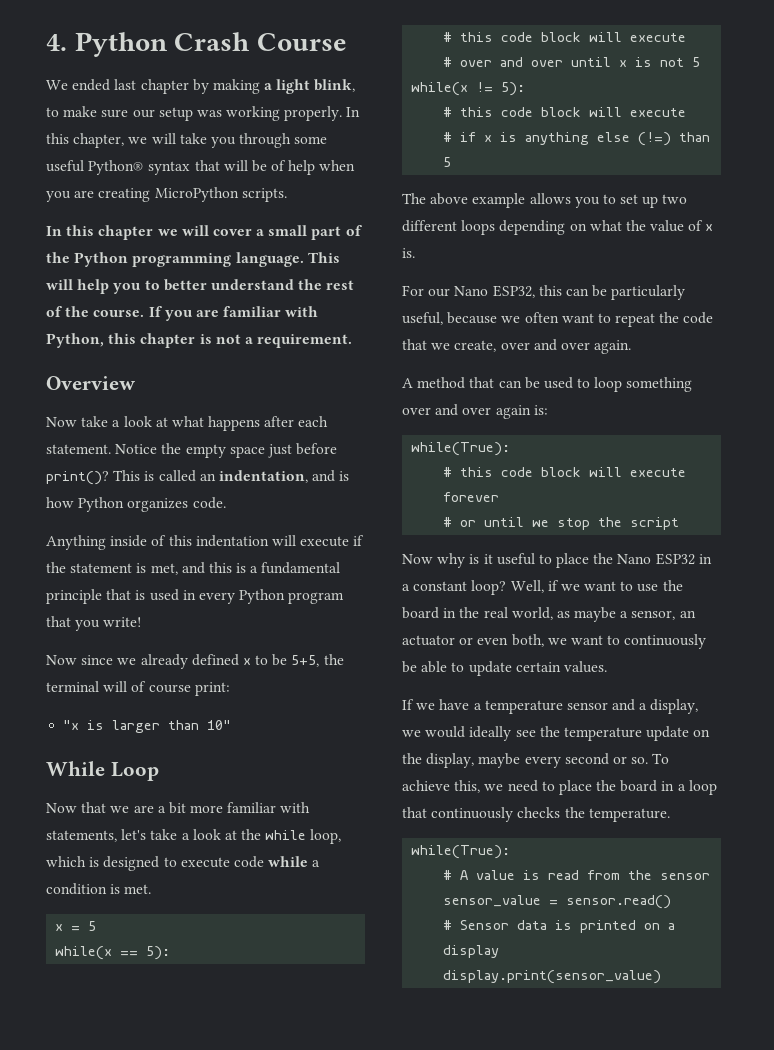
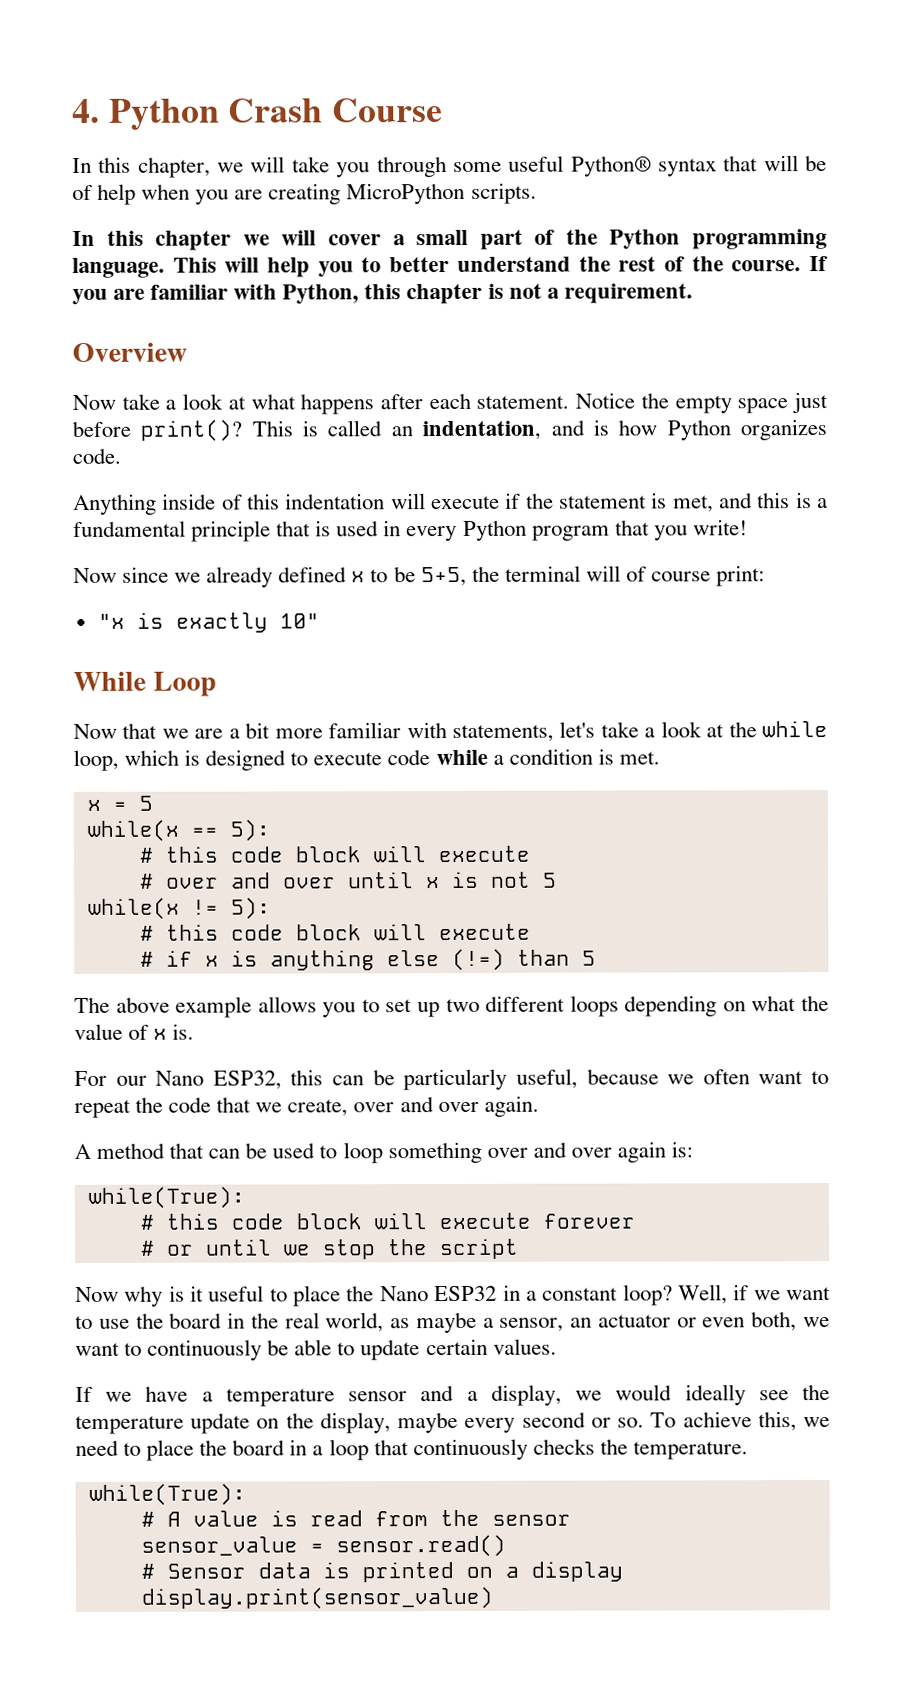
- We ended last chapter by making a light blink, to make sure our setup was working properly.
- "x is larger than 10"
+ "x is exactly 10"

